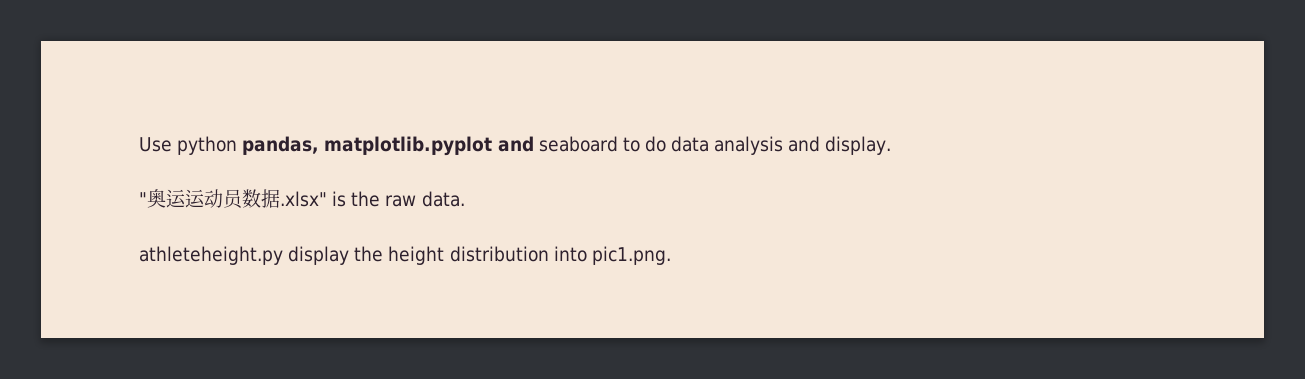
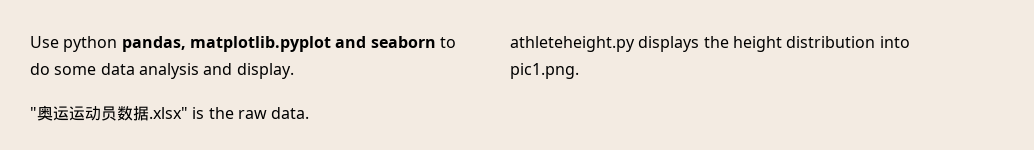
- Use python pandas, matplotlib.pyplot and seaboard to do data analysis and display.
+ Use python pandas, matplotlib.pyplot and seaborn to do some data analysis and display.
- athleteheight.py display the height distribution into pic1.png.
+ athleteheight.py displays the height distribution into pic1.png.

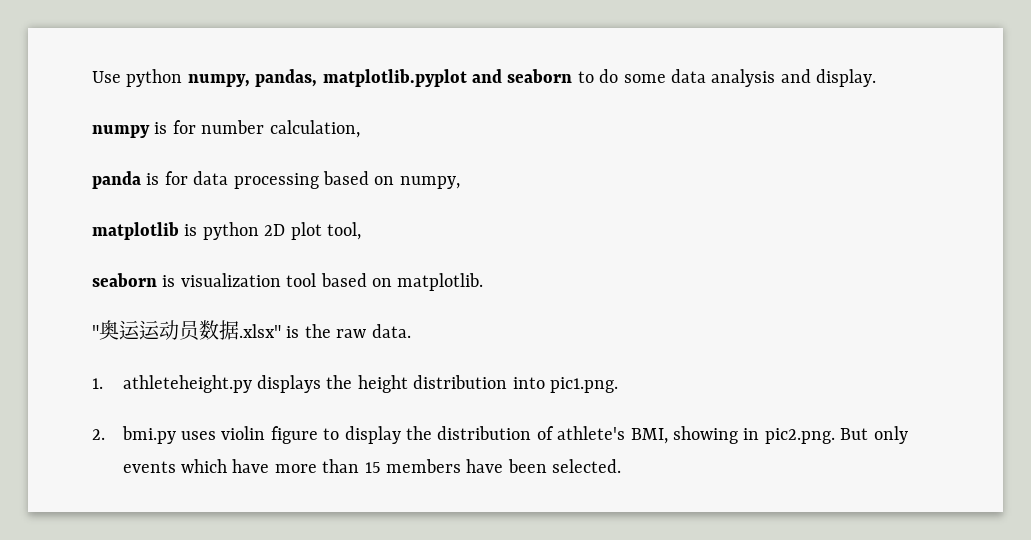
- Use python pandas, matplotlib.pyplot and seaborn to do some data analysis and display.
+ Use python numpy, pandas, matplotlib.pyplot and seaborn to do some data analysis and display.
+ numpy is for number calculation,
+ panda is for data processing based on numpy,
+ matplotlib is python 2D plot tool,
+ seaborn is visualization tool based on matplotlib.
- athleteheight.py displays the height distribution into pic1.png.
+ 1. athleteheight.py displays the height distribution into pic1.png.
+ 2. bmi.py uses violin figure to display the distribution of athlete's BMI, showing in pic2.png. But only events which have more than 15 members have been selected.

